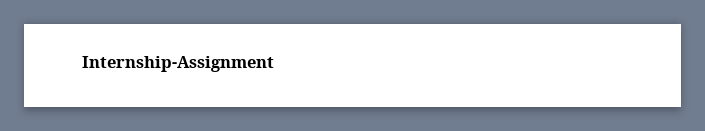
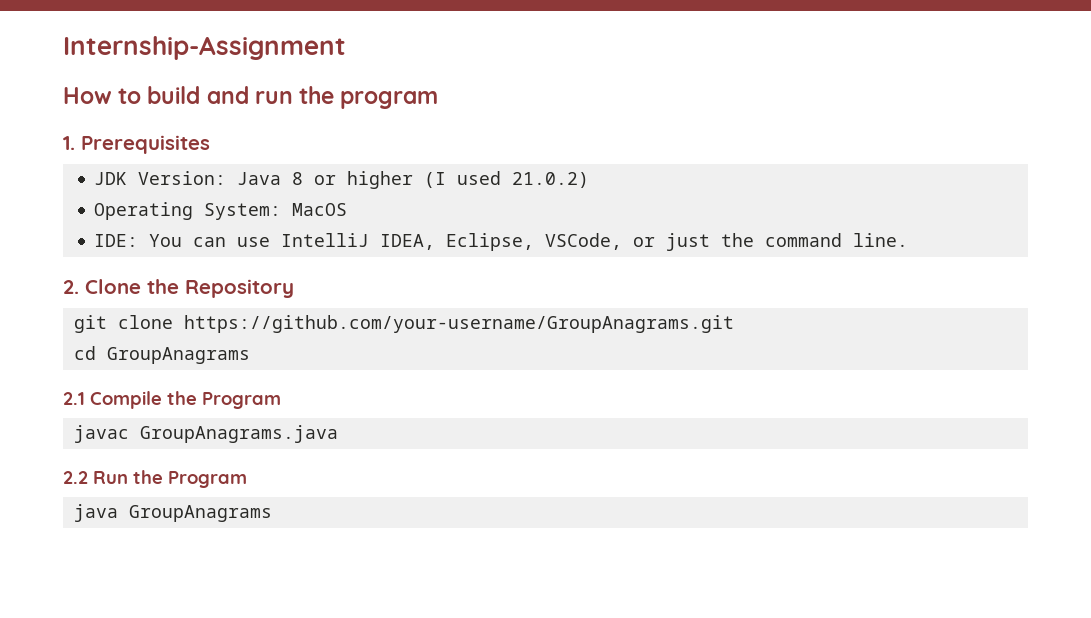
+ How to build and run the program
+ 1. Prerequisites
+ JDK Version: Java 8 or higher (I used 21.0.2)
+ Operating System: MacOS
+ IDE: You can use IntelliJ IDEA, Eclipse, VSCode, or just the command line.
+ 2. Clone the Repository
+ git clone https://github.com/your-username/GroupAnagrams.git
+ cd GroupAnagrams
+ 2.1 Compile the Program
+ javac GroupAnagrams.java
+ 2.2 Run the Program
+ java GroupAnagrams

